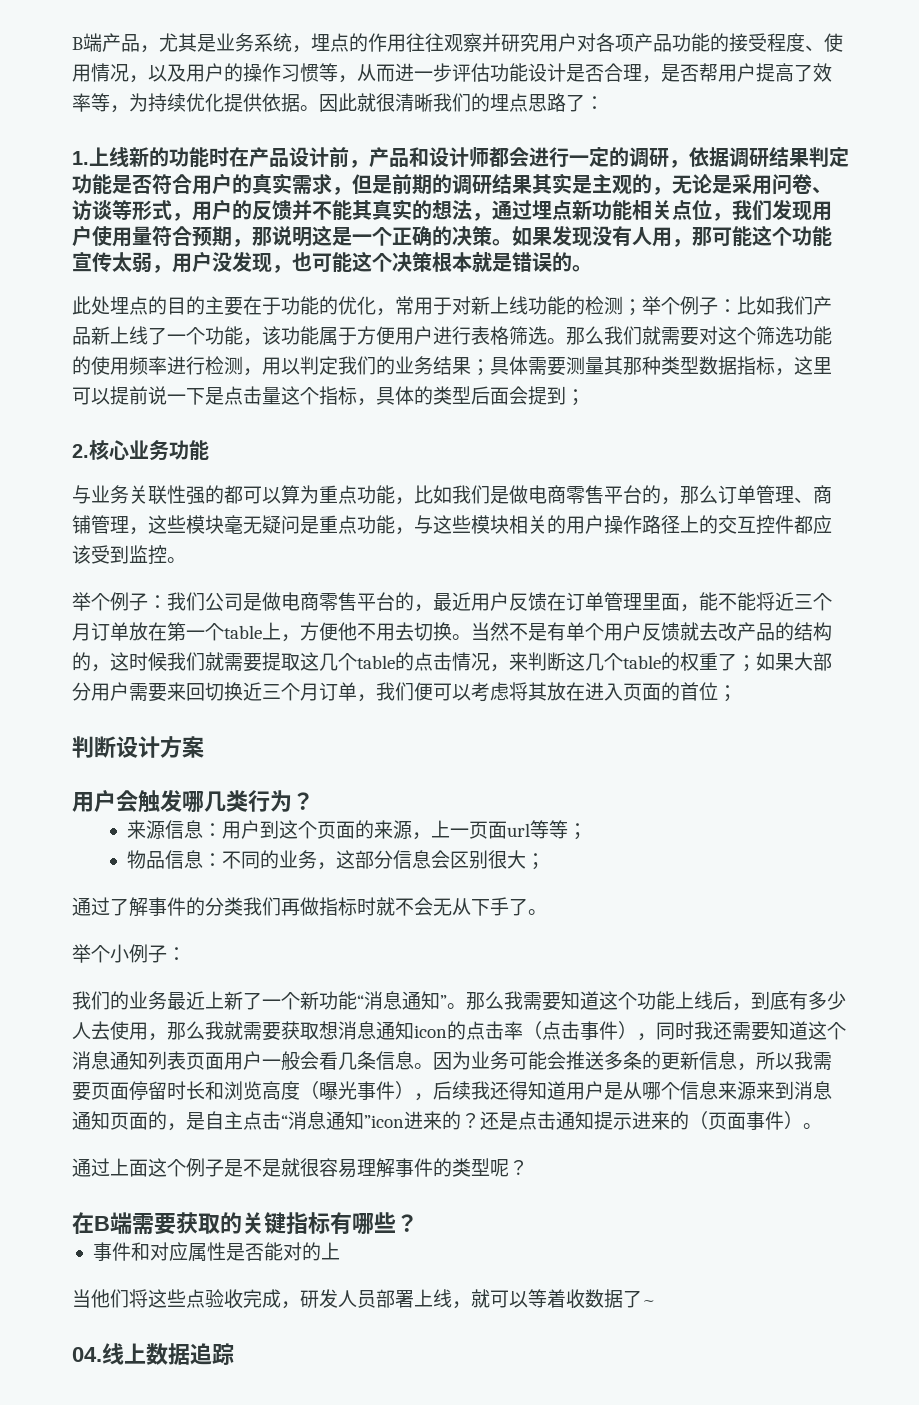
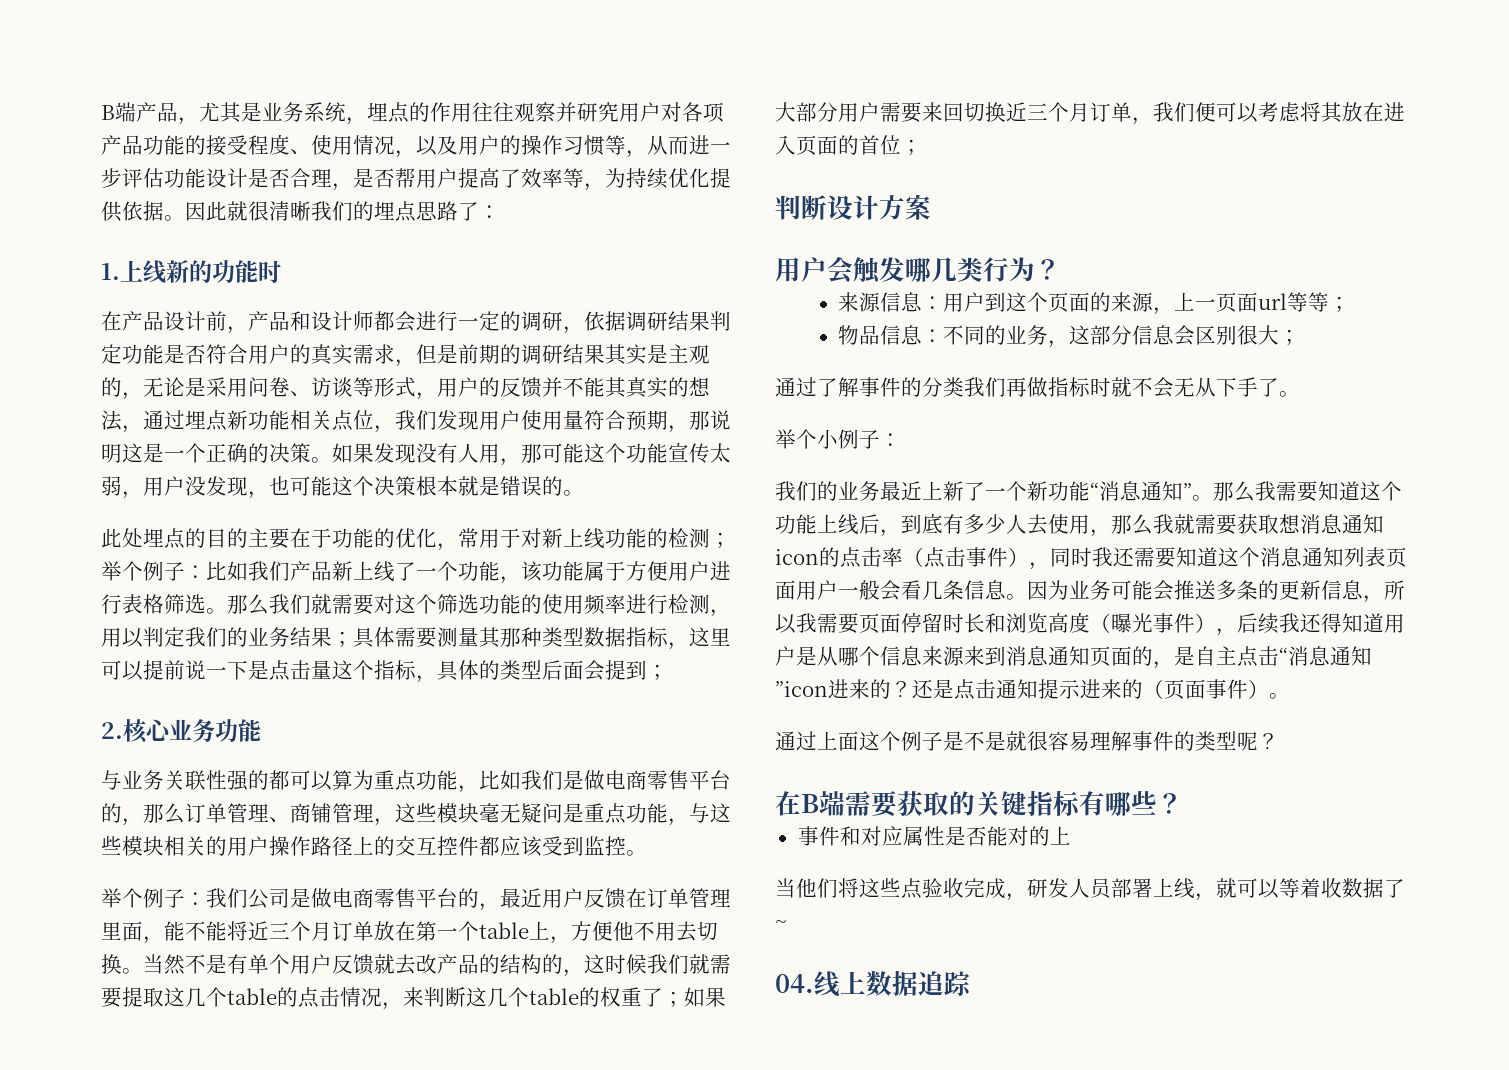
- 1.上线新的功能时在产品设计前，产品和设计师都会进行一定的调研，依据调研结果判定功能是否符合用户的真实需求，但是前期的调研结果其实是主观的，无论是采用问卷、访谈等形式，用户的反馈并不能其真实的想法，通过埋点新功能相关点位，我们发现用户使用量符合预期，那说明这是一个正确的决策。
+ 1.上线新的功能时
+ 在产品设计前，产品和设计师都会进行一定的调研，依据调研结果判定功能是否符合用户的真实需求，但是前期的调研结果其实是主观的，无论是采用问卷、访谈等形式，用户的反馈并不能其真实的想法，通过埋点新功能相关点位，我们发现用户使用量符合预期，那说明这是一个正确的决策。

